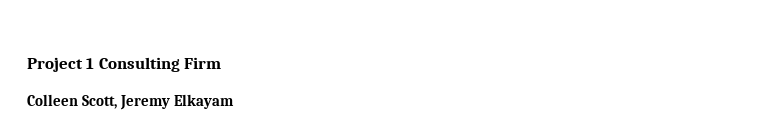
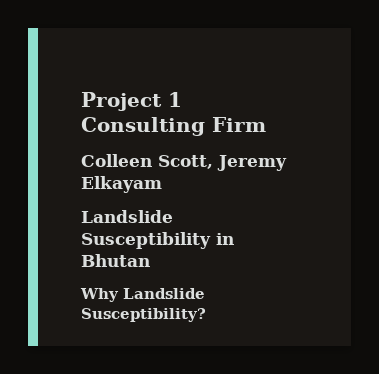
+ Landslide Susceptibility in Bhutan
+ Why Landslide Susceptibility?

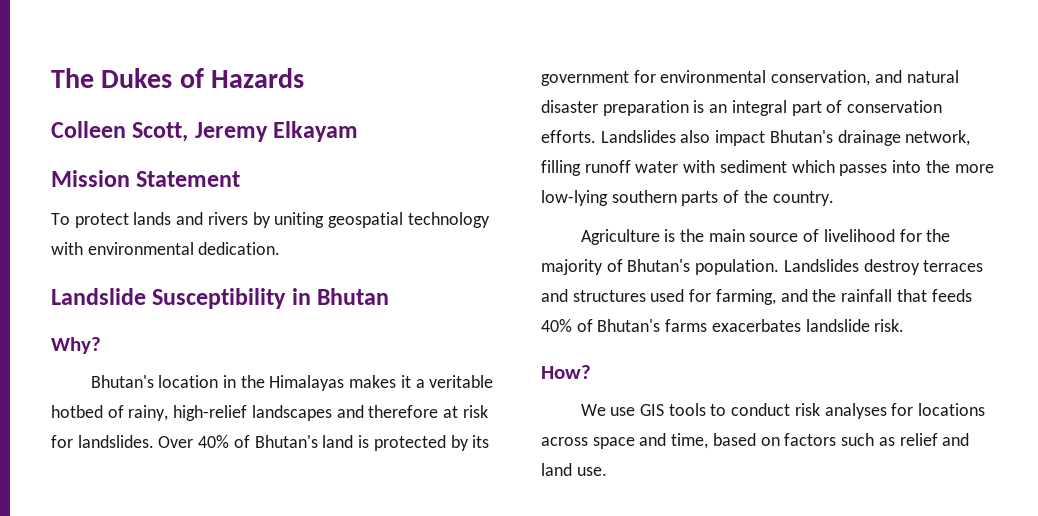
- Project 1 Consulting Firm
+ The Dukes of Hazards
+ Mission Statement
+ To protect lands and rivers by uniting geospatial technology with environmental dedication.
  Landslide Susceptibility in Bhutan
- Why Landslide Susceptibility?
+ Why?
+ Bhutan's location in the Himalayas makes it a veritable hotbed of rainy, high-relief landscapes and therefore at risk for landslides. Over 40% of Bhutan's land is protected by its government for environmental conservation, and natural disaster preparation is an integral part of conservation efforts. Landslides also impact Bhutan's drainage network, filling runoff water with sediment which passes into the more low-lying southern parts of the country.
+ Agriculture is the main source of livelihood for the majority of Bhutan's population. Landslides destroy terraces and structures used for farming, and the rainfall that feeds 40% of Bhutan's farms exacerbates landslide risk.
+ How?
+ We use GIS tools to conduct risk analyses for locations across space and time, based on factors such as relief and land use.

